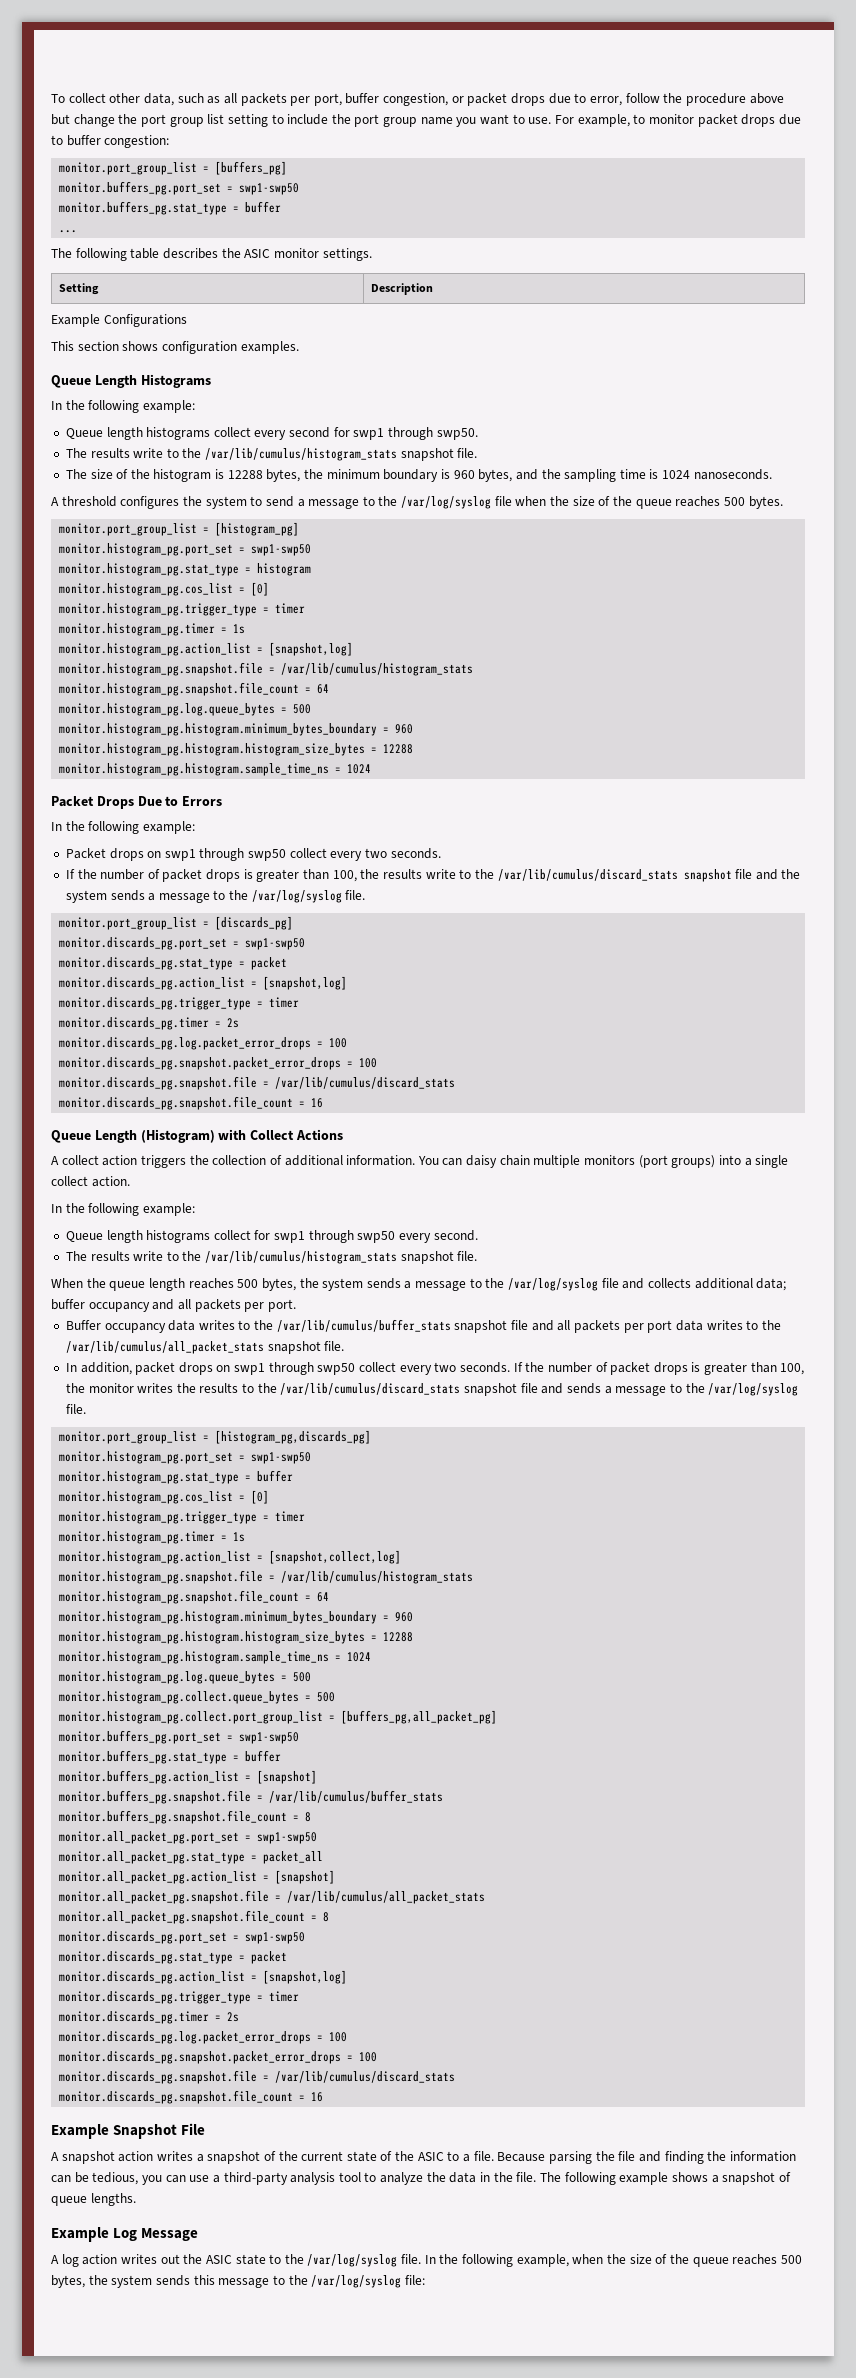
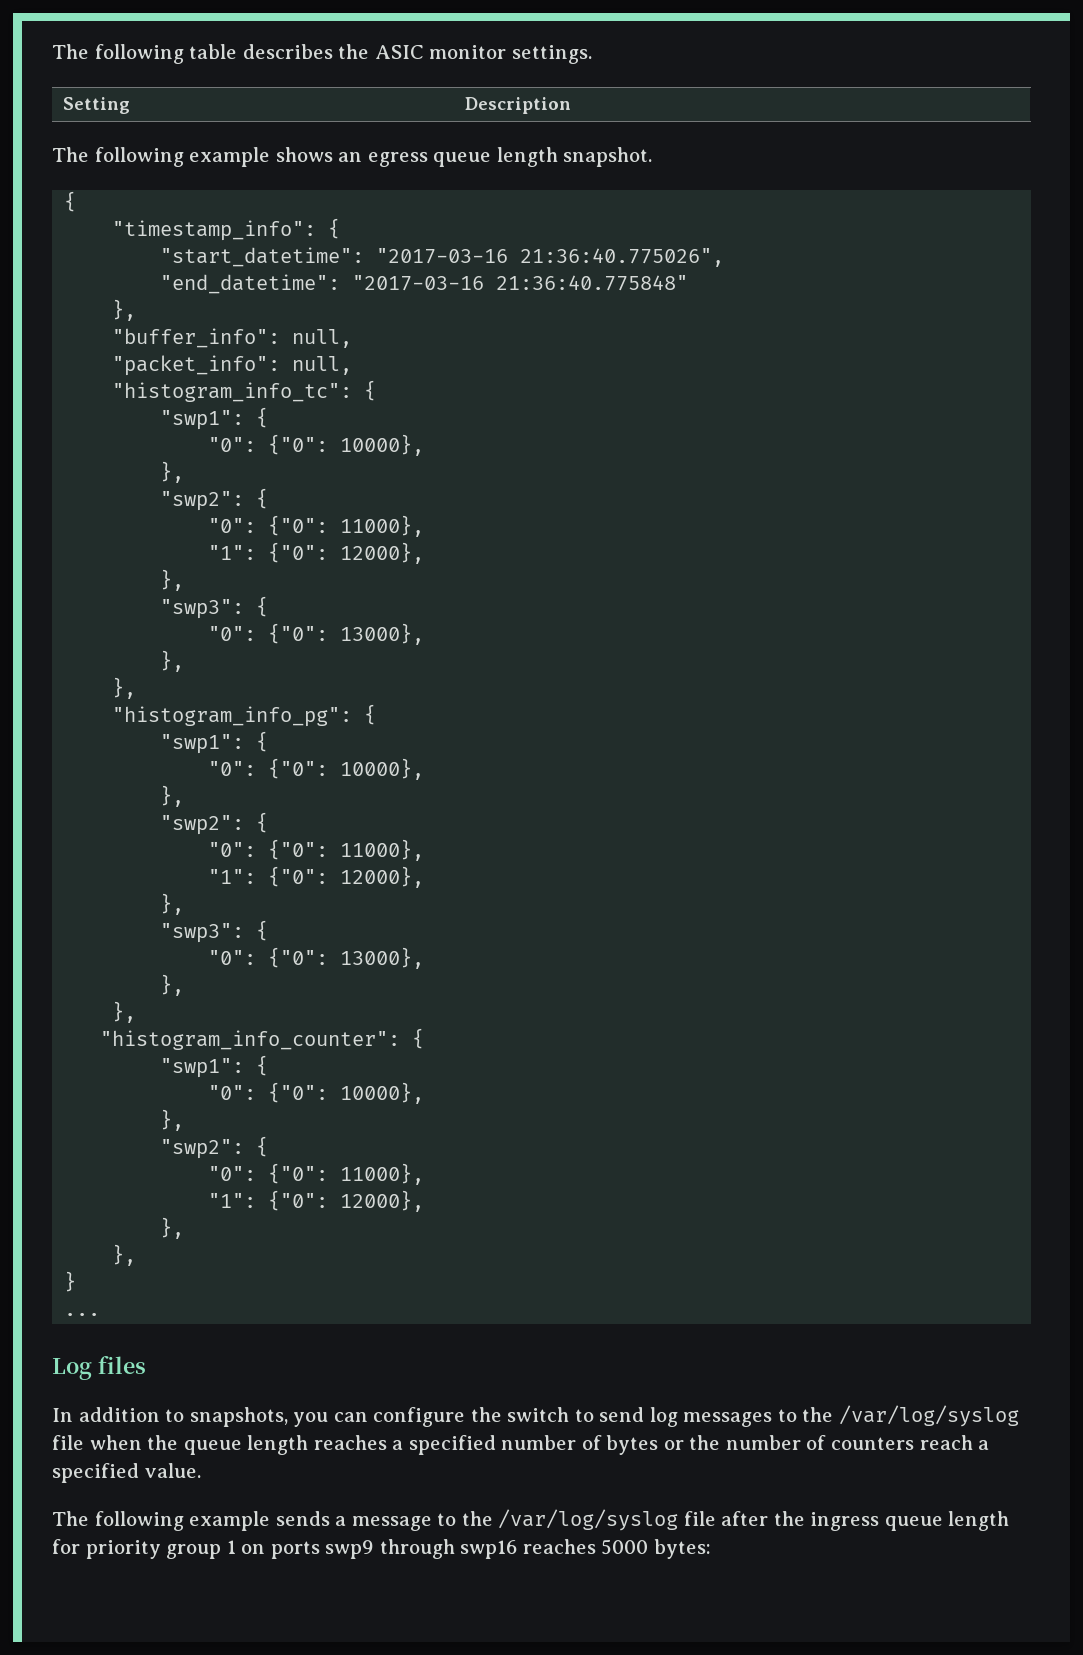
- To collect other data, such as all packets per port, buffer congestion, or packet drops due to error, follow the procedure above but change the port group list setting to include the port group name you want to use. For example, to monitor packet drops due to buffer congestion:
- monitor.port_group_list = [buffers_pg]
- monitor.buffers_pg.port_set = swp1-swp50
- monitor.buffers_pg.stat_type = buffer
- ...
- Example Configurations
- This section shows configuration examples.
- Queue Length Histograms
- In the following example:
- Queue length histograms collect every second for swp1 through swp50.
- The results write to the /var/lib/cumulus/histogram_stats snapshot file.
- The size of the histogram is 12288 bytes, the minimum boundary is 960 bytes, and the sampling time is 1024 nanoseconds.
- A threshold configures the system to send a message to the /var/log/syslog file when the size of the queue reaches 500 bytes.
- monitor.port_group_list = [histogram_pg]
- monitor.histogram_pg.port_set = swp1-swp50
- monitor.histogram_pg.stat_type = histogram
- monitor.histogram_pg.cos_list = [0]
- monitor.histogram_pg.trigger_type = timer
- monitor.histogram_pg.timer = 1s
- monitor.histogram_pg.action_list = [snapshot,log]
- monitor.histogram_pg.snapshot.file = /var/lib/cumulus/histogram_stats
- monitor.histogram_pg.snapshot.file_count = 64
- monitor.histogram_pg.log.queue_bytes = 500
- monitor.histogram_pg.histogram.minimum_bytes_boundary = 960
- monitor.histogram_pg.histogram.histogram_size_bytes = 12288
- monitor.histogram_pg.histogram.sample_time_ns = 1024
- Packet Drops Due to Errors
- In the following example:
- Packet drops on swp1 through swp50 collect every two seconds.
- If the number of packet drops is greater than 100, the results write to the /var/lib/cumulus/discard_stats snapshot file and the system sends a message to the /var/log/syslog file.
- monitor.port_group_list = [discards_pg]
- monitor.discards_pg.port_set = swp1-swp50
- monitor.discards_pg.stat_type = packet
- monitor.discards_pg.action_list = [snapshot,log]
- monitor.discards_pg.trigger_type = timer
- monitor.discards_pg.timer = 2s
- monitor.discards_pg.log.packet_error_drops = 100
- monitor.discards_pg.snapshot.packet_error_drops = 100
- monitor.discards_pg.snapshot.file = /var/lib/cumulus/discard_stats
- monitor.discards_pg.snapshot.file_count = 16
- Queue Length (Histogram) with Collect Actions
- A collect action triggers the collection of additional information. You can daisy chain multiple monitors (port groups) into a single collect action.
- In the following example:
- Queue length histograms collect for swp1 through swp50 every second.
- The results write to the /var/lib/cumulus/histogram_stats snapshot file.
- When the queue length reaches 500 bytes, the system sends a message to the /var/log/syslog file and collects additional data; buffer occupancy and all packets per port.
- Buffer occupancy data writes to the /var/lib/cumulus/buffer_stats snapshot file and all packets per port data writes to the /var/lib/cumulus/all_packet_stats snapshot file.
- In addition, packet drops on swp1 through swp50 collect every two seconds. If the number of packet drops is greater than 100, the monitor writes the results to the /var/lib/cumulus/discard_stats snapshot file and sends a message to the /var/log/syslog file.
- monitor.port_group_list = [histogram_pg,discards_pg]
- monitor.histogram_pg.port_set = swp1-swp50
- monitor.histogram_pg.stat_type = buffer
- monitor.histogram_pg.cos_list = [0]
- monitor.histogram_pg.trigger_type = timer
- monitor.histogram_pg.timer = 1s
- monitor.histogram_pg.action_list = [snapshot,collect,log]
- monitor.histogram_pg.snapshot.file = /var/lib/cumulus/histogram_stats
- monitor.histogram_pg.snapshot.file_count = 64
- monitor.histogram_pg.histogram.minimum_bytes_boundary = 960
- monitor.histogram_pg.histogram.histogram_size_bytes = 12288
- monitor.histogram_pg.histogram.sample_time_ns = 1024
- monitor.histogram_pg.log.queue_bytes = 500
- monitor.histogram_pg.collect.queue_bytes = 500
- monitor.histogram_pg.collect.port_group_list = [buffers_pg,all_packet_pg]
- monitor.buffers_pg.port_set = swp1-swp50
- monitor.buffers_pg.stat_type = buffer
- monitor.buffers_pg.action_list = [snapshot]
- monitor.buffers_pg.snapshot.file = /var/lib/cumulus/buffer_stats
- monitor.buffers_pg.snapshot.file_count = 8
- monitor.all_packet_pg.port_set = swp1-swp50
- monitor.all_packet_pg.stat_type = packet_all
- monitor.all_packet_pg.action_list = [snapshot]
- monitor.all_packet_pg.snapshot.file = /var/lib/cumulus/all_packet_stats
- monitor.all_packet_pg.snapshot.file_count = 8
- monitor.discards_pg.port_set = swp1-swp50
- monitor.discards_pg.stat_type = packet
- monitor.discards_pg.action_list = [snapshot,log]
- monitor.discards_pg.trigger_type = timer
- monitor.discards_pg.timer = 2s
- monitor.discards_pg.log.packet_error_drops = 100
- monitor.discards_pg.snapshot.packet_error_drops = 100
- monitor.discards_pg.snapshot.file = /var/lib/cumulus/discard_stats
- monitor.discards_pg.snapshot.file_count = 16
- Example Snapshot File
- A snapshot action writes a snapshot of the current state of the ASIC to a file. Because parsing the file and finding the information can be tedious, you can use a third-party analysis tool to analyze the data in the file. The following example shows a snapshot of queue lengths.
- Example Log Message
- A log action writes out the ASIC state to the /var/log/syslog file. In the following example, when the size of the queue reaches 500 bytes, the system sends this message to the /var/log/syslog file:
+ The following example shows an egress queue length snapshot.
+ {
+ "timestamp_info": {
+ "start_datetime": "2017-03-16 21:36:40.775026",
+ "end_datetime": "2017-03-16 21:36:40.775848"
+ },
+ "buffer_info": null,
+ "packet_info": null,
+ "histogram_info_tc": {
+ "swp1": {
+ "0": {"0": 10000},
+ },
+ "swp2": {
+ "0": {"0": 11000},
+ "1": {"0": 12000},
+ },
+ "swp3": {
+ "0": {"0": 13000},
+ },
+ },
+ "histogram_info_pg": {
+ "swp1": {
+ "0": {"0": 10000},
+ },
+ "swp2": {
+ "0": {"0": 11000},
+ "1": {"0": 12000},
+ },
+ "swp3": {
+ "0": {"0": 13000},
+ },
+ },
+ "histogram_info_counter": {
+ "swp1": {
+ "0": {"0": 10000},
+ },
+ "swp2": {
+ "0": {"0": 11000},
+ "1": {"0": 12000},
+ },
+ },
+ }
+ ...
+ Log files
+ In addition to snapshots, you can configure the switch to send log messages to the /var/log/syslog file when the queue length reaches a specified number of bytes or the number of counters reach a specified value.
+ The following example sends a message to the /var/log/syslog file after the ingress queue length for priority group 1 on ports swp9 through swp16 reaches 5000 bytes:

